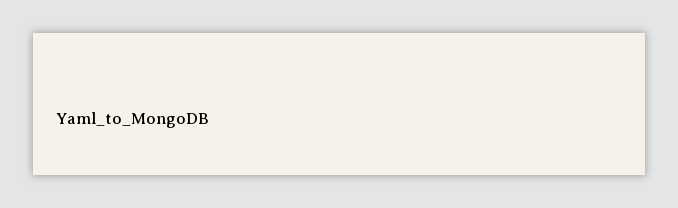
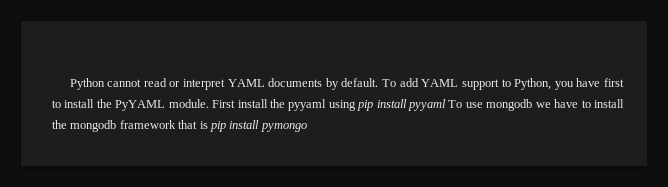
- Yaml_to_MongoDB
+ Python cannot read or interpret YAML documents by default. To add YAML support to Python, you have first to install the PyYAML module. First install the pyyaml using pip install pyyaml To use mongodb we have to install the mongodb framework that is pip install pymongo

